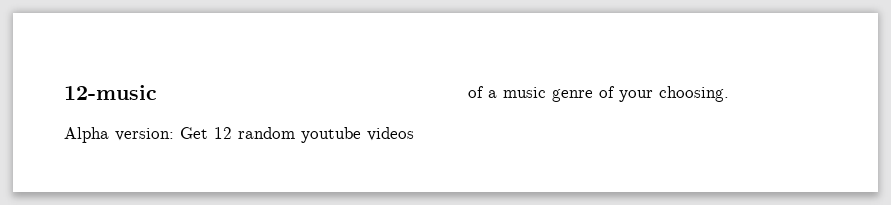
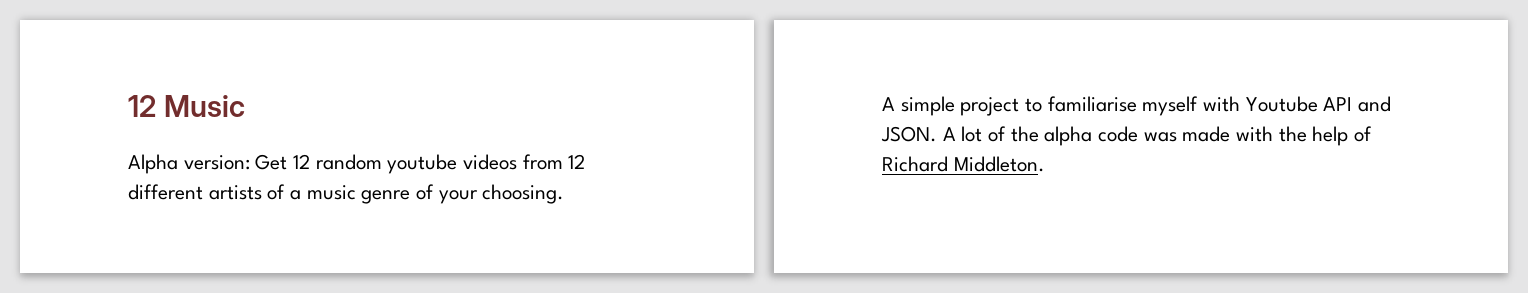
- 12-music
+ 12 Music
- Alpha version: Get 12 random youtube videos of a music genre of your choosing.
+ Alpha version: Get 12 random youtube videos from 12 different artists of a music genre of your choosing.
+ A simple project to familiarise myself with Youtube API and JSON. A lot of the alpha code was made with the help of Richard Middleton.

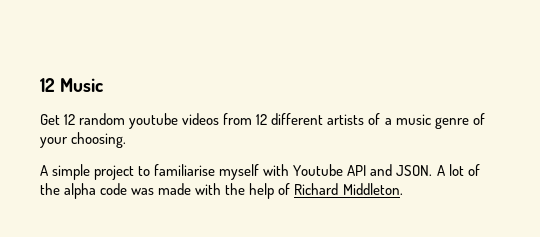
- Alpha version: Get 12 random youtube videos from 12 different artists of a music genre of your choosing.
+ Get 12 random youtube videos from 12 different artists of a music genre of your choosing.

